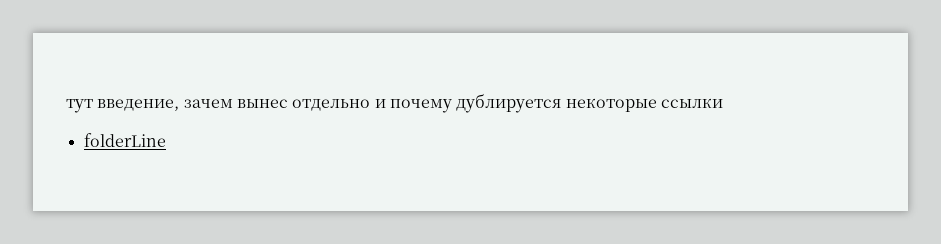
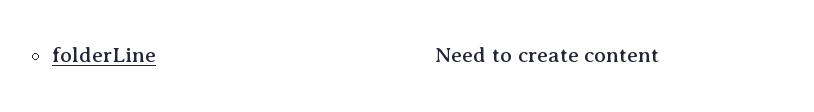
- тут введение, зачем вынес отдельно и почему дублируется некоторые ссылки
  folderLine
+ Need to create content

